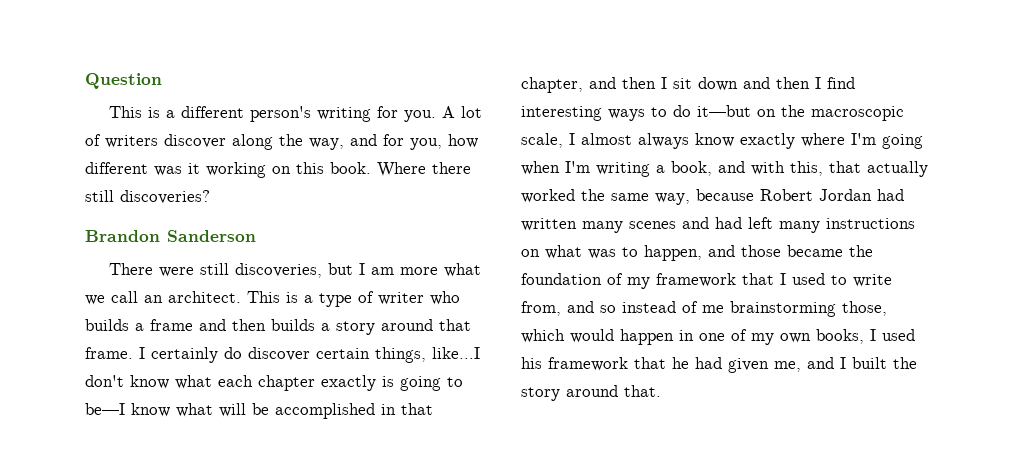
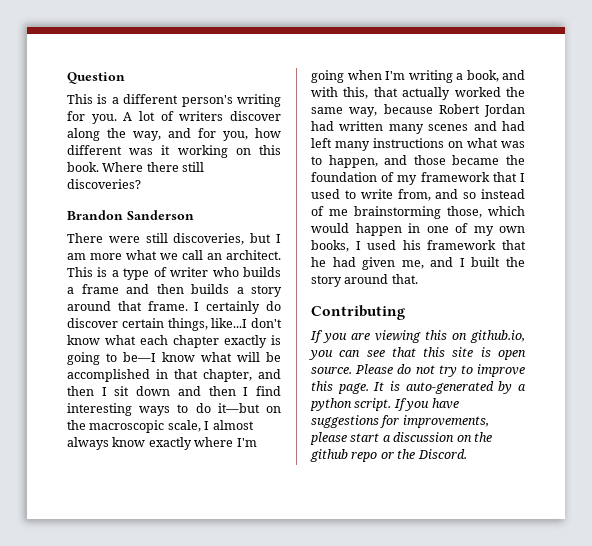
+ Contributing
+ If you are viewing this on github.io, you can see that this site is open source. Please do not try to improve this page. It is auto-generated by a python script. If you have suggestions for improvements, please start a discussion on the github repo or the Discord.

